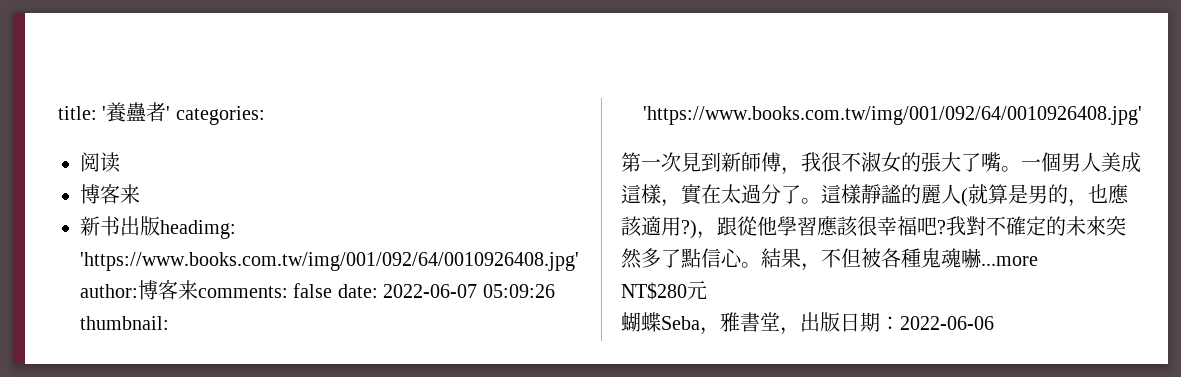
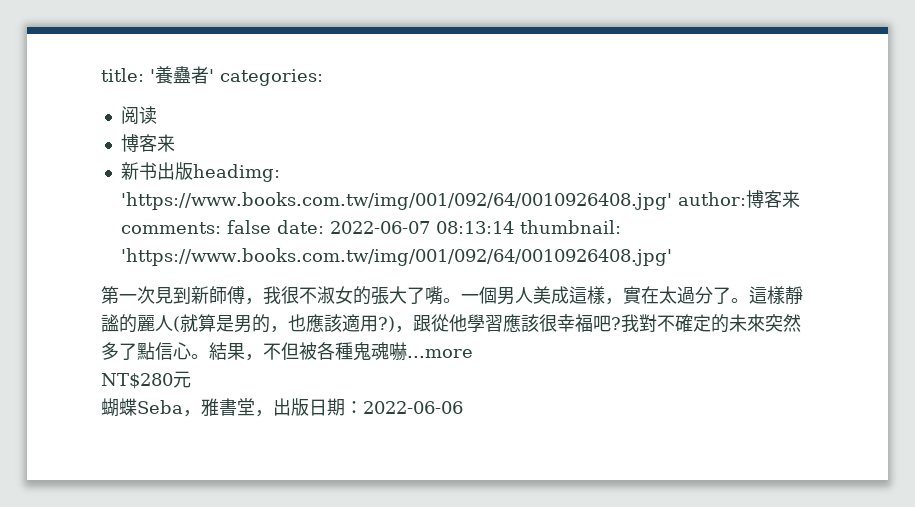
- 新书出版headimg: 'https://www.books.com.tw/img/001/092/64/0010926408.jpg' author:博客来comments: false date: 2022-06-07 05:09:26 thumbnail: 'https://www.books.com.tw/img/001/092/64/0010926408.jpg'
+ 新书出版headimg: 'https://www.books.com.tw/img/001/092/64/0010926408.jpg' author:博客来comments: false date: 2022-06-07 08:13:14 thumbnail: 'https://www.books.com.tw/img/001/092/64/0010926408.jpg'

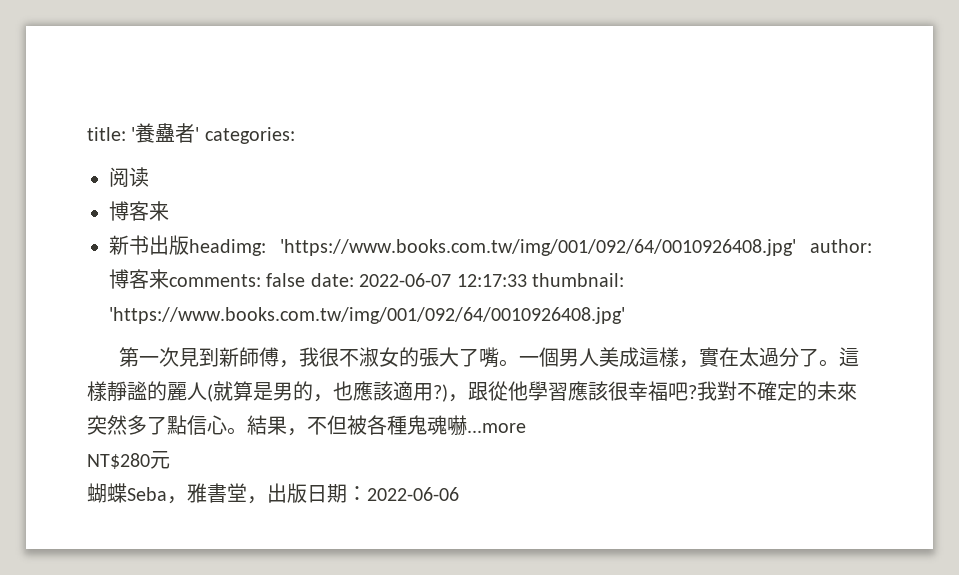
- 新书出版headimg: 'https://www.books.com.tw/img/001/092/64/0010926408.jpg' author:博客来comments: false date: 2022-06-07 08:13:14 thumbnail: 'https://www.books.com.tw/img/001/092/64/0010926408.jpg'
+ 新书出版headimg: 'https://www.books.com.tw/img/001/092/64/0010926408.jpg' author:博客来comments: false date: 2022-06-07 12:17:33 thumbnail: 'https://www.books.com.tw/img/001/092/64/0010926408.jpg'

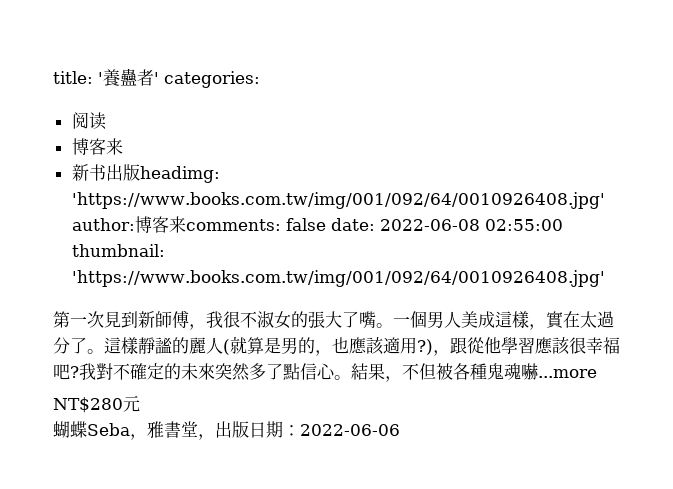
- 新书出版headimg: 'https://www.books.com.tw/img/001/092/64/0010926408.jpg' author:博客来comments: false date: 2022-06-07 12:17:33 thumbnail: 'https://www.books.com.tw/img/001/092/64/0010926408.jpg'
+ 新书出版headimg: 'https://www.books.com.tw/img/001/092/64/0010926408.jpg' author:博客来comments: false date: 2022-06-08 02:55:00 thumbnail: 'https://www.books.com.tw/img/001/092/64/0010926408.jpg'

